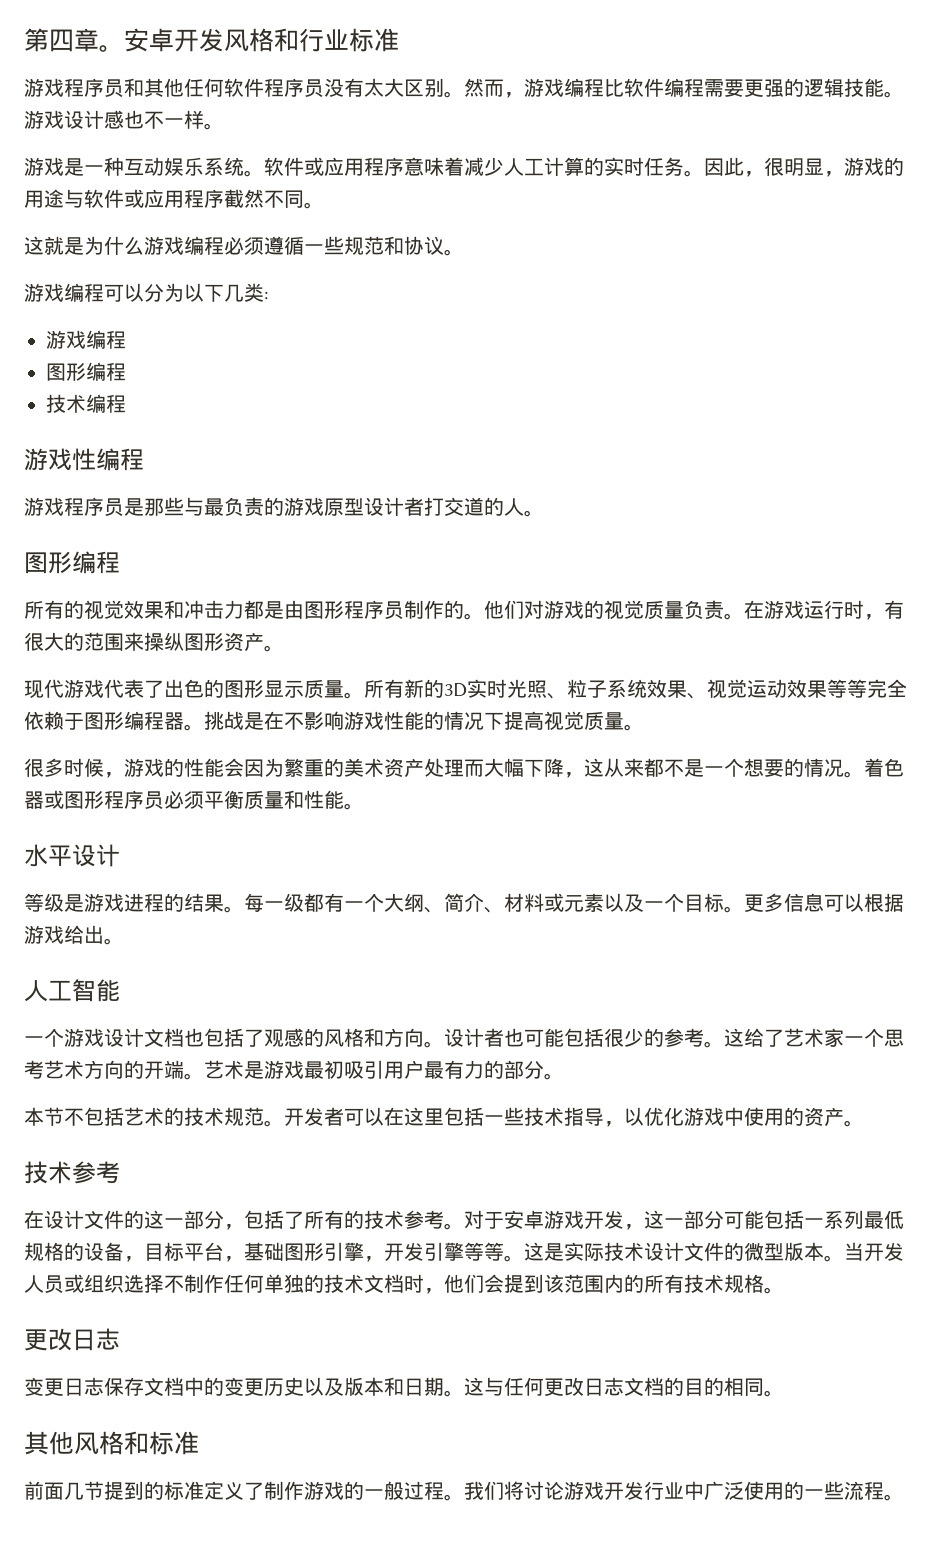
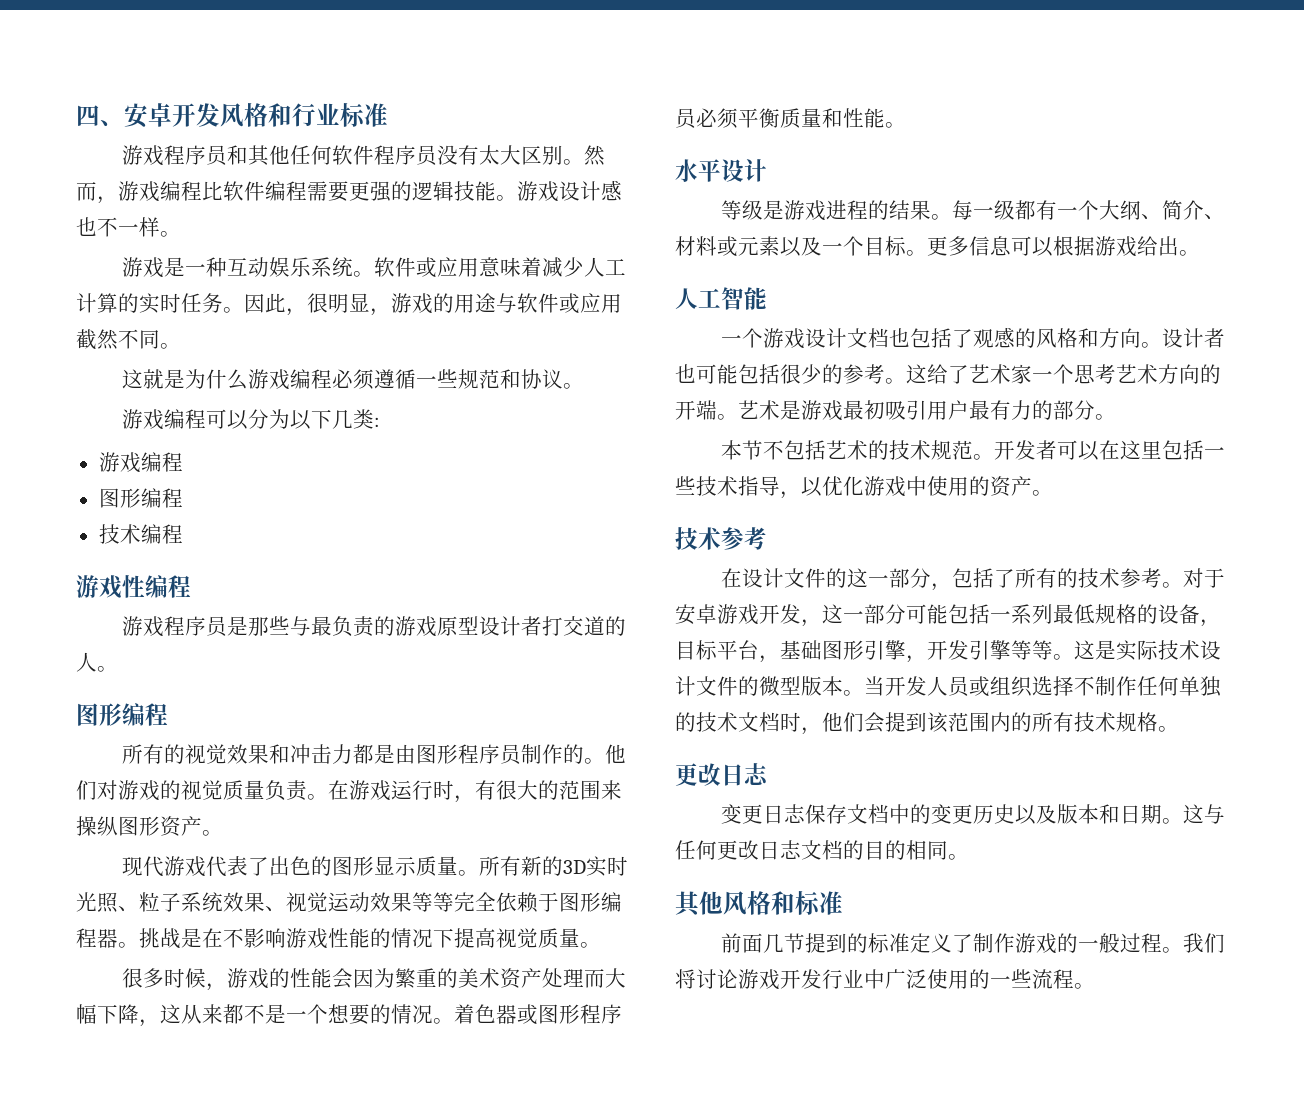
- 第四章。安卓开发风格和行业标准
+ 四、安卓开发风格和行业标准
- 软件或应用程序意味着减少人工计算的实时任务。
+ 软件或应用意味着减少人工计算的实时任务。
- 因此，很明显，游戏的用途与软件或应用程序截然不同。
+ 因此，很明显，游戏的用途与软件或应用截然不同。

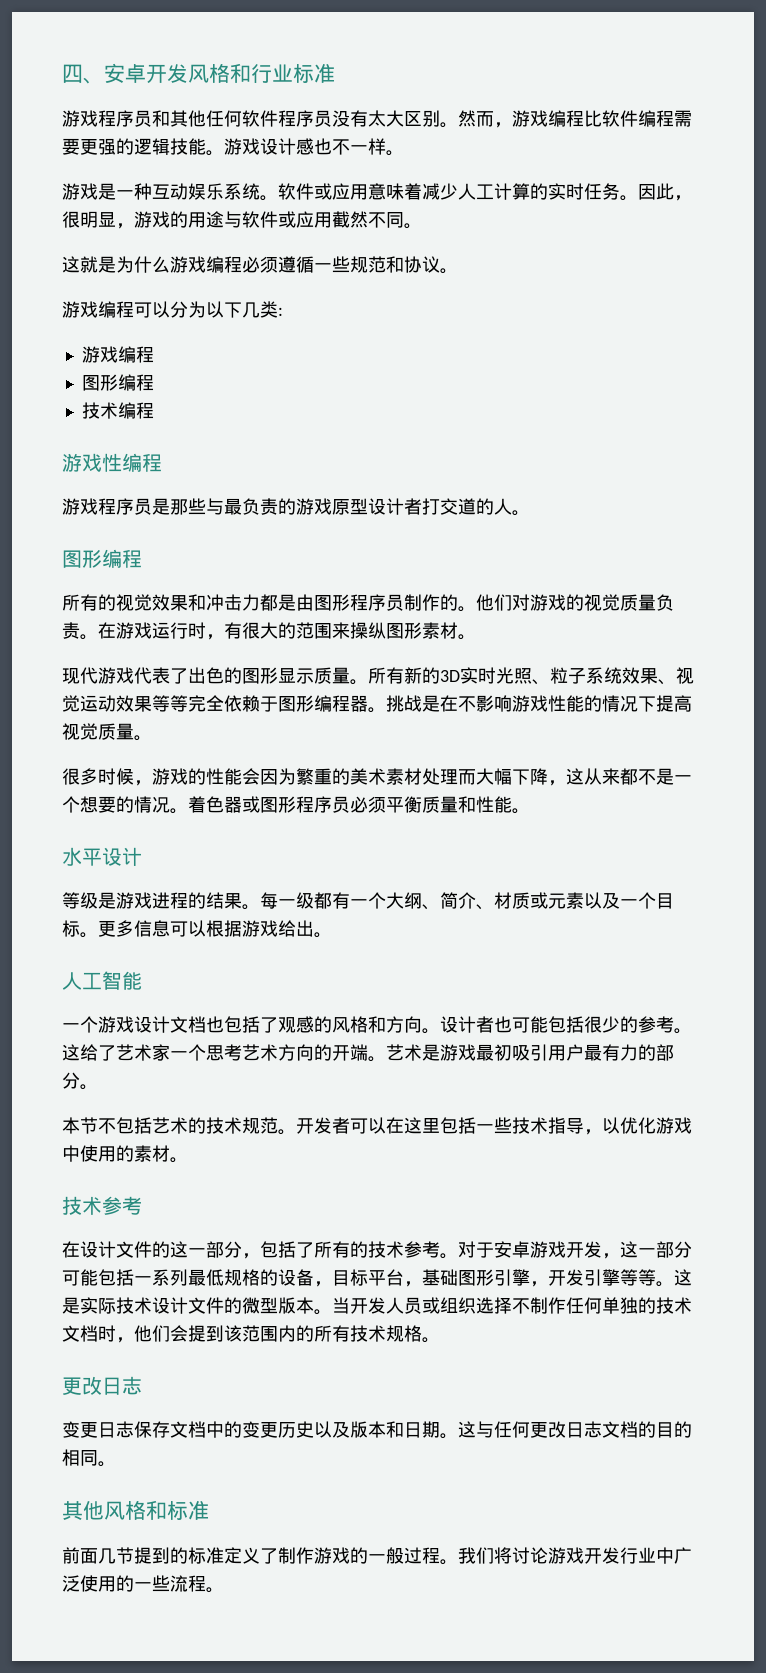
- 在游戏运行时，有很大的范围来操纵图形资产。
+ 在游戏运行时，有很大的范围来操纵图形素材。
- 很多时候，游戏的性能会因为繁重的美术资产处理而大幅下降，这从来都不是一个想要的情况。
+ 很多时候，游戏的性能会因为繁重的美术素材处理而大幅下降，这从来都不是一个想要的情况。
- 每一级都有一个大纲、简介、材料或元素以及一个目标。
+ 每一级都有一个大纲、简介、材质或元素以及一个目标。
- 开发者可以在这里包括一些技术指导，以优化游戏中使用的资产。
+ 开发者可以在这里包括一些技术指导，以优化游戏中使用的素材。

